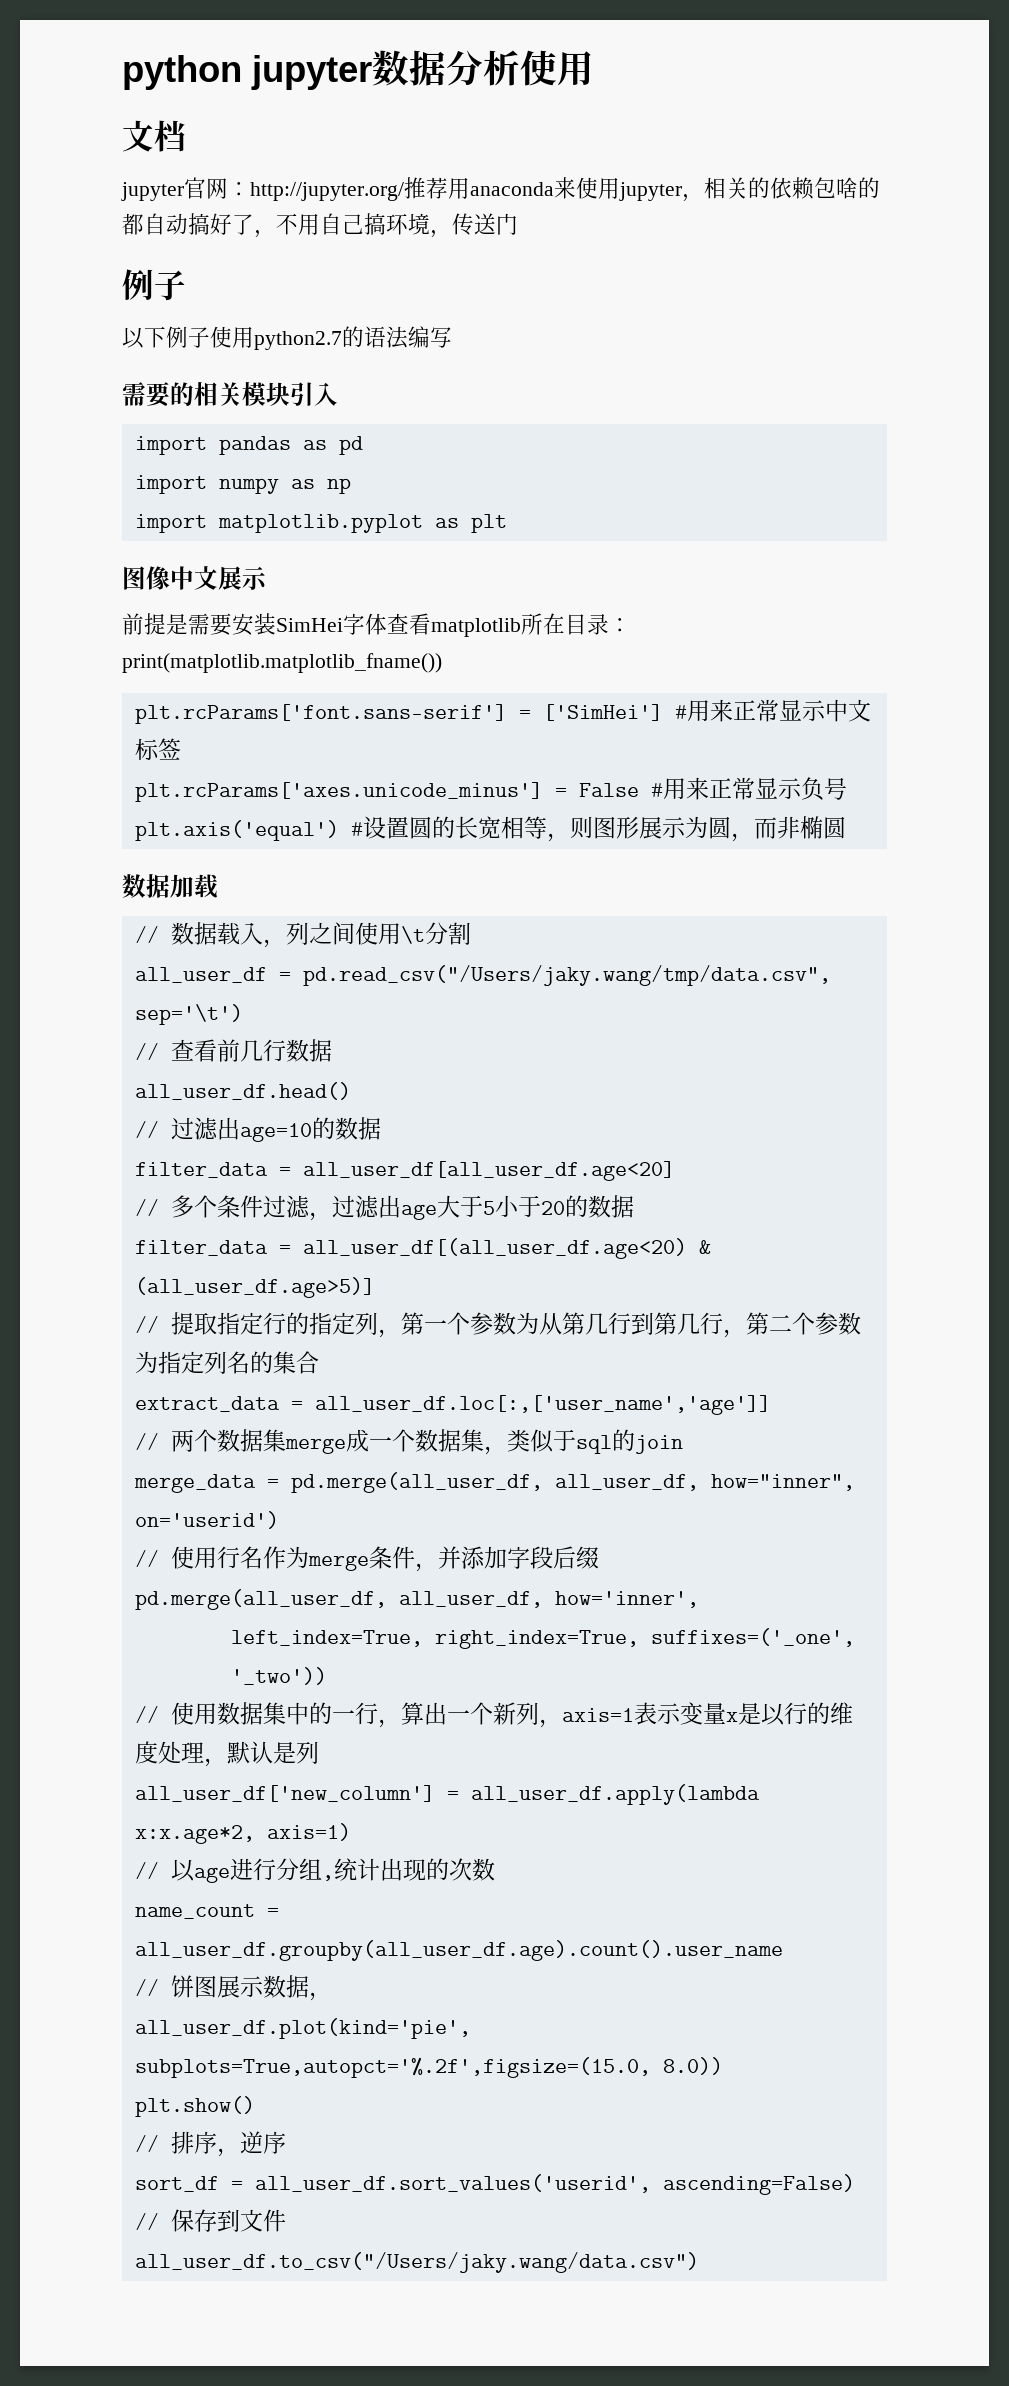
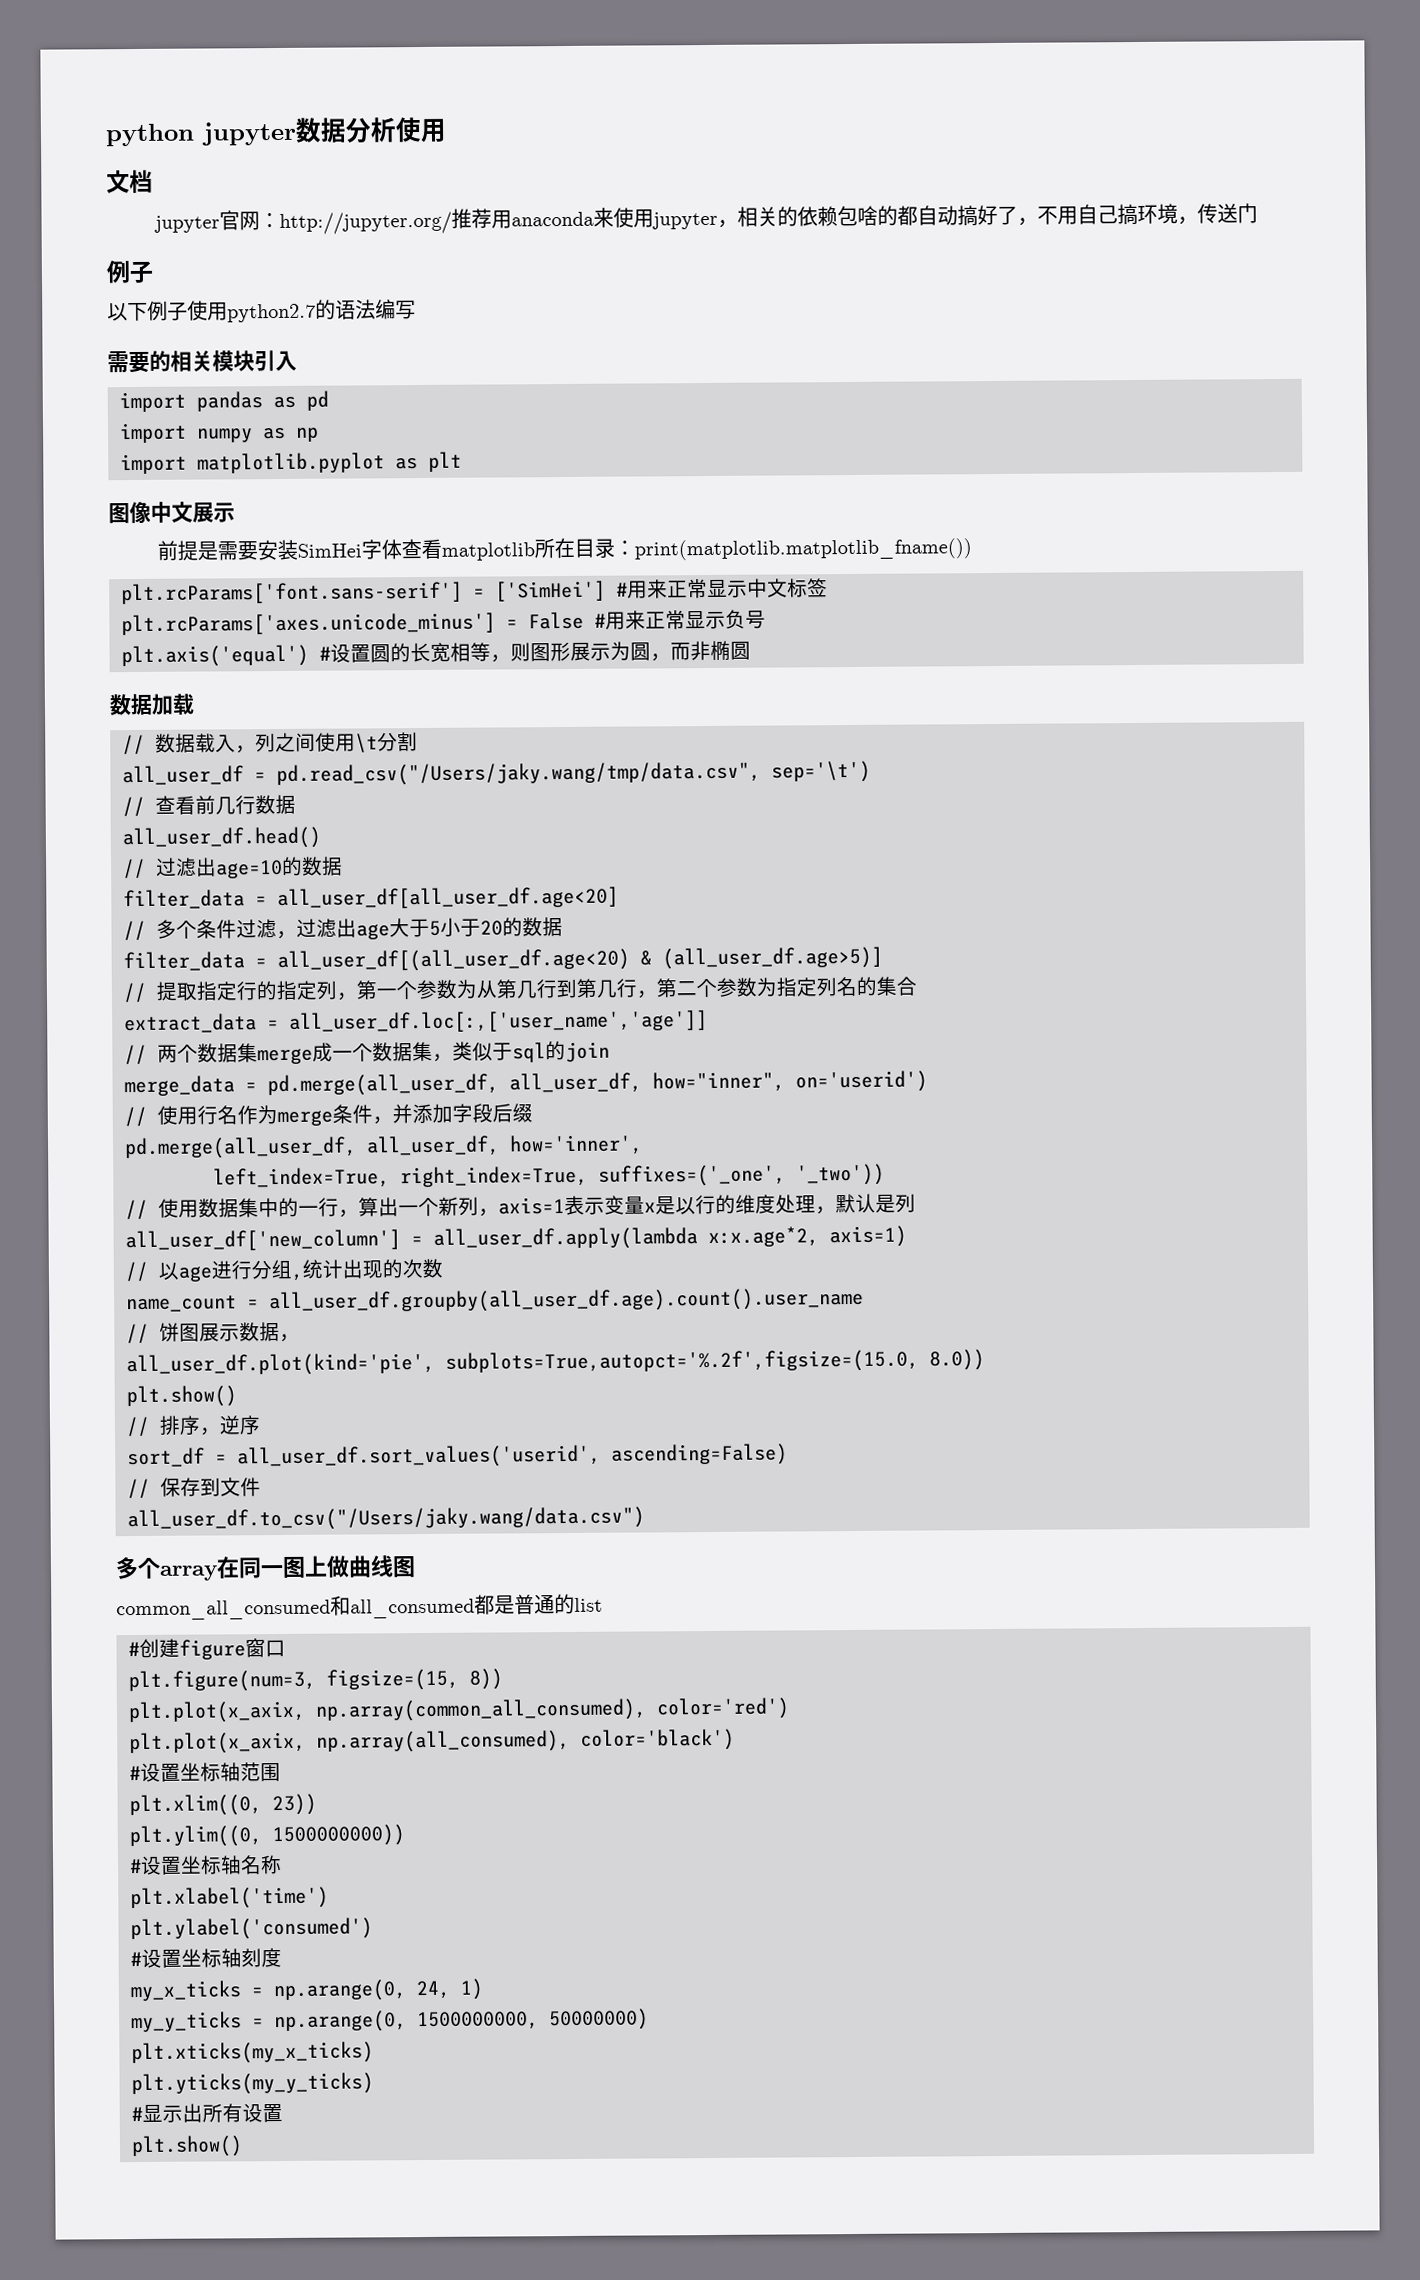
+ 多个array在同一图上做曲线图
+ common_all_consumed和all_consumed都是普通的list
+ #创建figure窗口
+ plt.figure(num=3, figsize=(15, 8))
+ plt.plot(x_axix, np.array(common_all_consumed), color='red')
+ plt.plot(x_axix, np.array(all_consumed), color='black')
+ #设置坐标轴范围
+ plt.xlim((0, 23))
+ plt.ylim((0, 1500000000))
+ #设置坐标轴名称
+ plt.xlabel('time')
+ plt.ylabel('consumed')
+ #设置坐标轴刻度
+ my_x_ticks = np.arange(0, 24, 1)
+ my_y_ticks = np.arange(0, 1500000000, 50000000)
+ plt.xticks(my_x_ticks)
+ plt.yticks(my_y_ticks)
+ #显示出所有设置
+ plt.show()

